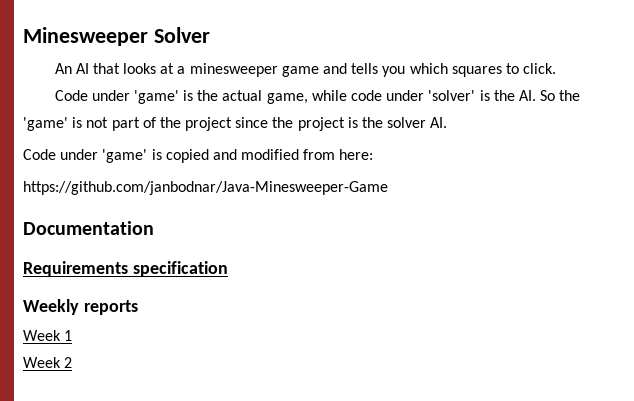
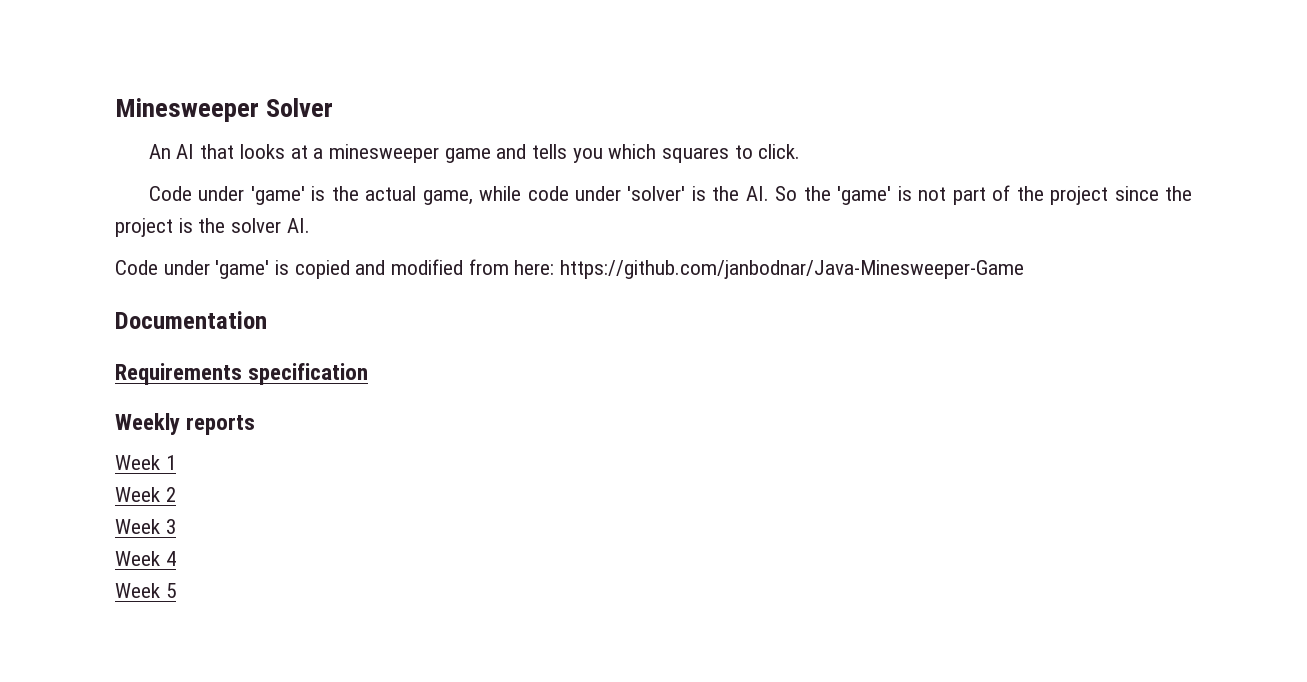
- Code under 'game' is copied and modified from here:
- https://github.com/janbodnar/Java-Minesweeper-Game
+ Code under 'game' is copied and modified from here: https://github.com/janbodnar/Java-Minesweeper-Game
+ Week 3
+ Week 4
+ Week 5

